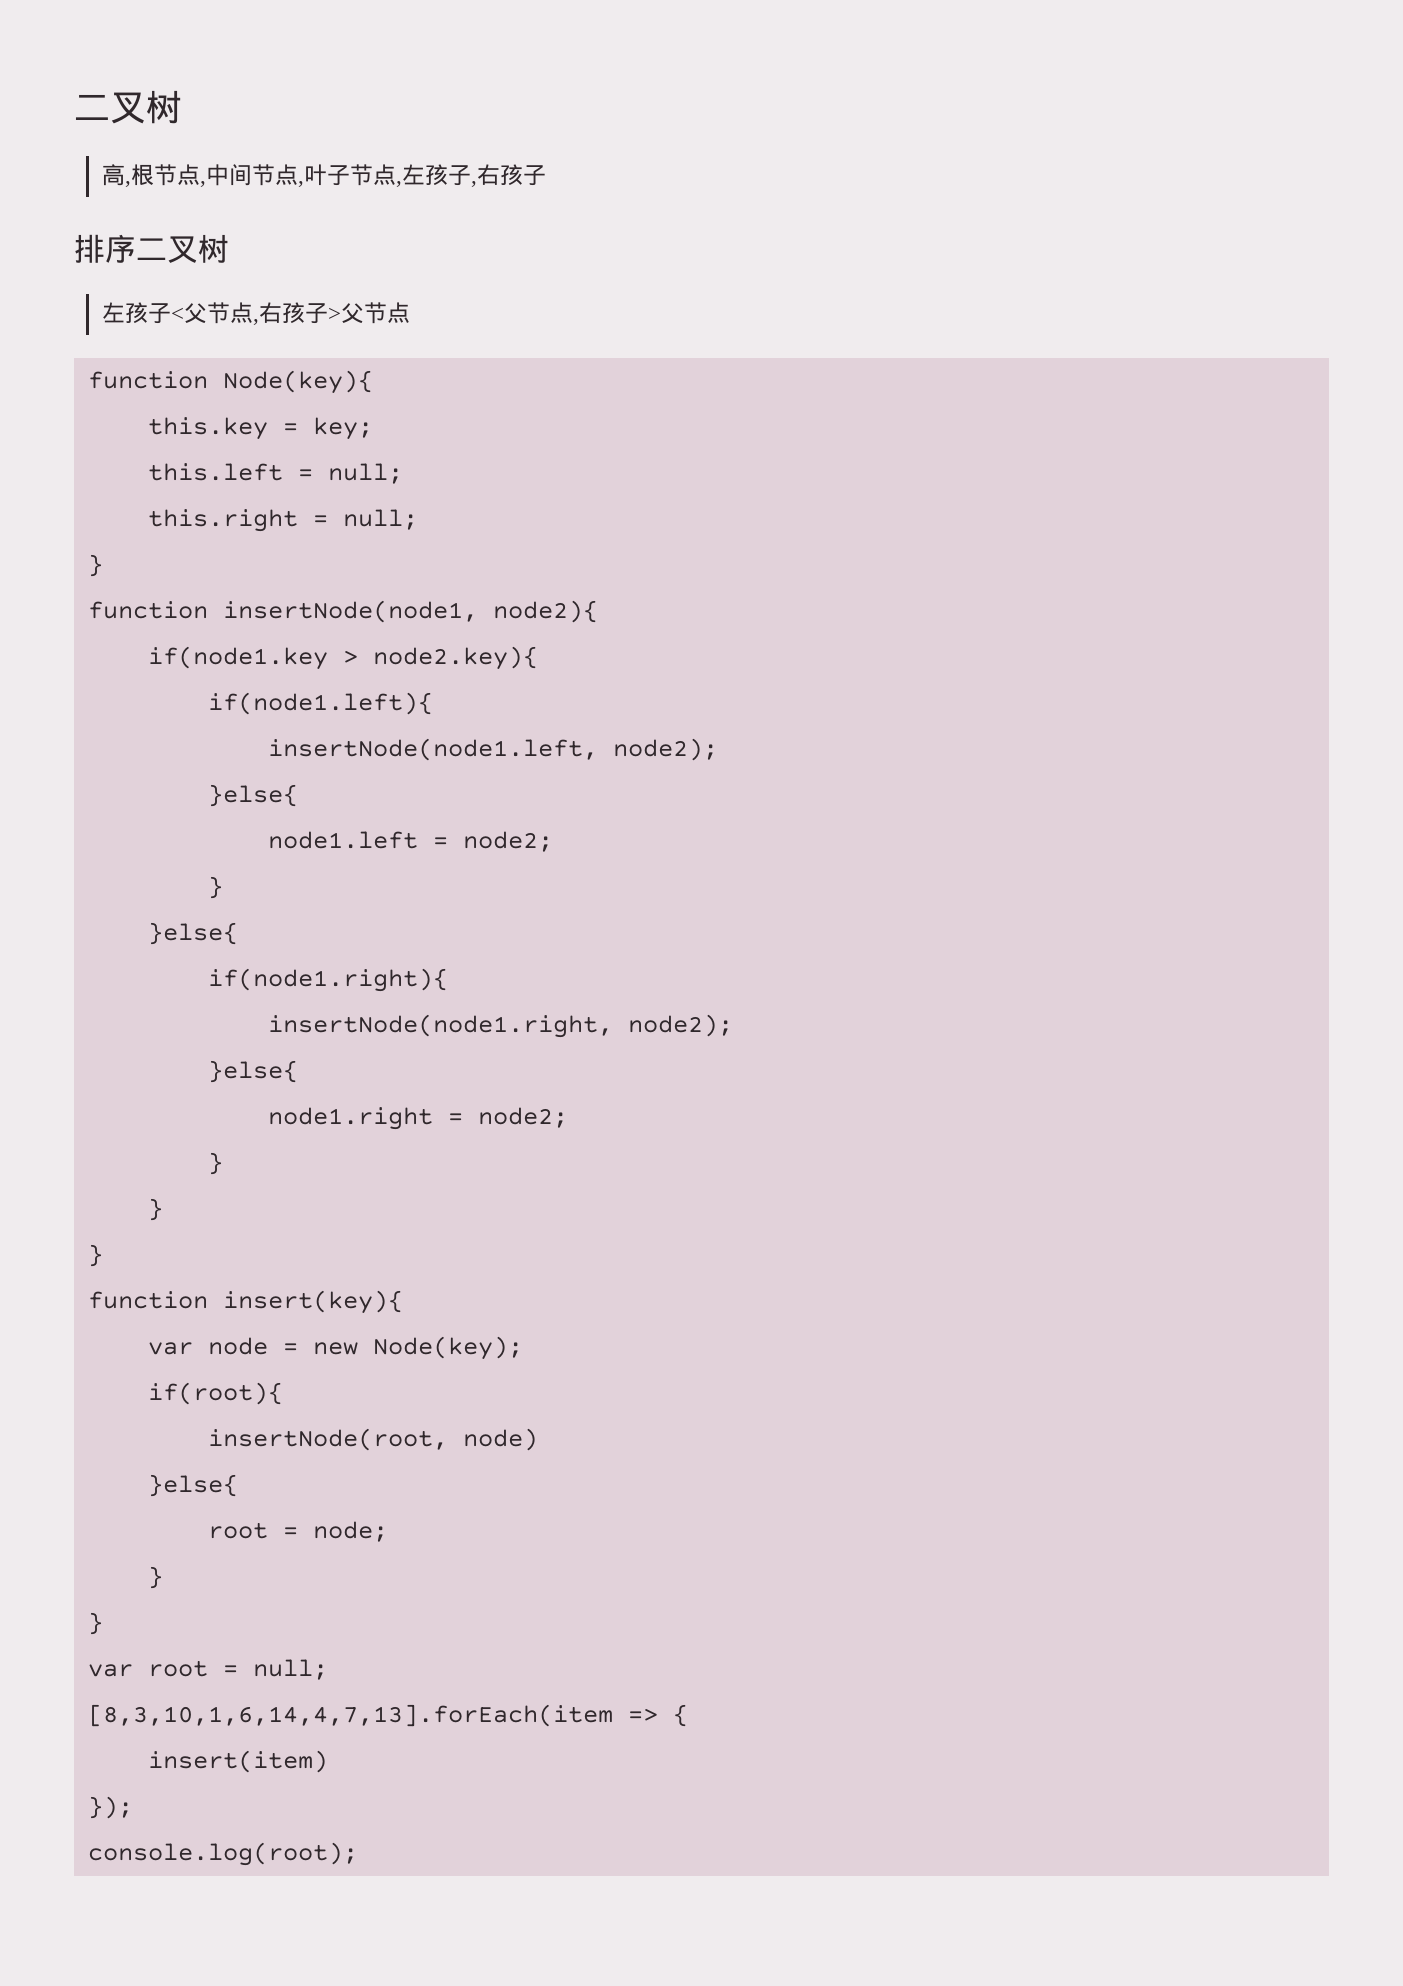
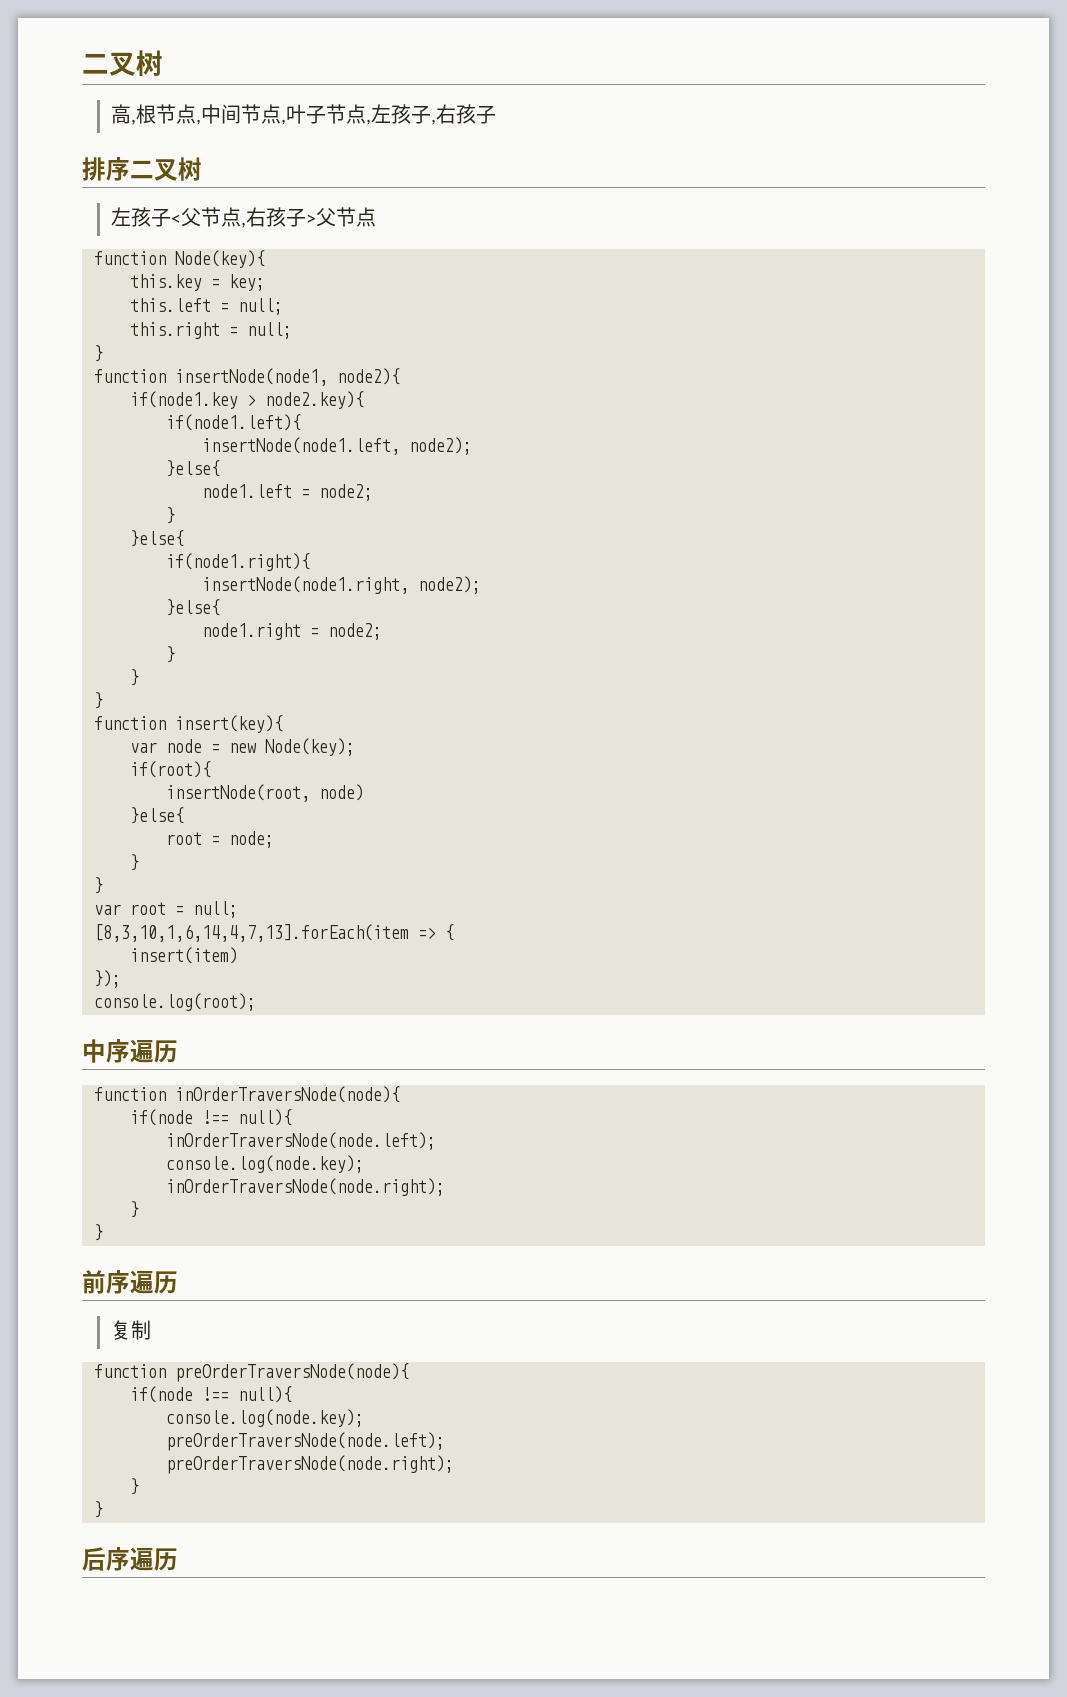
+ 中序遍历
+ function inOrderTraversNode(node){
+ if(node !== null){
+ inOrderTraversNode(node.left);
+ console.log(node.key);
+ inOrderTraversNode(node.right);
+ }
+ }
+ 前序遍历
+ 复制
+ function preOrderTraversNode(node){
+ if(node !== null){
+ console.log(node.key);
+ preOrderTraversNode(node.left);
+ preOrderTraversNode(node.right);
+ }
+ }
+ 后序遍历

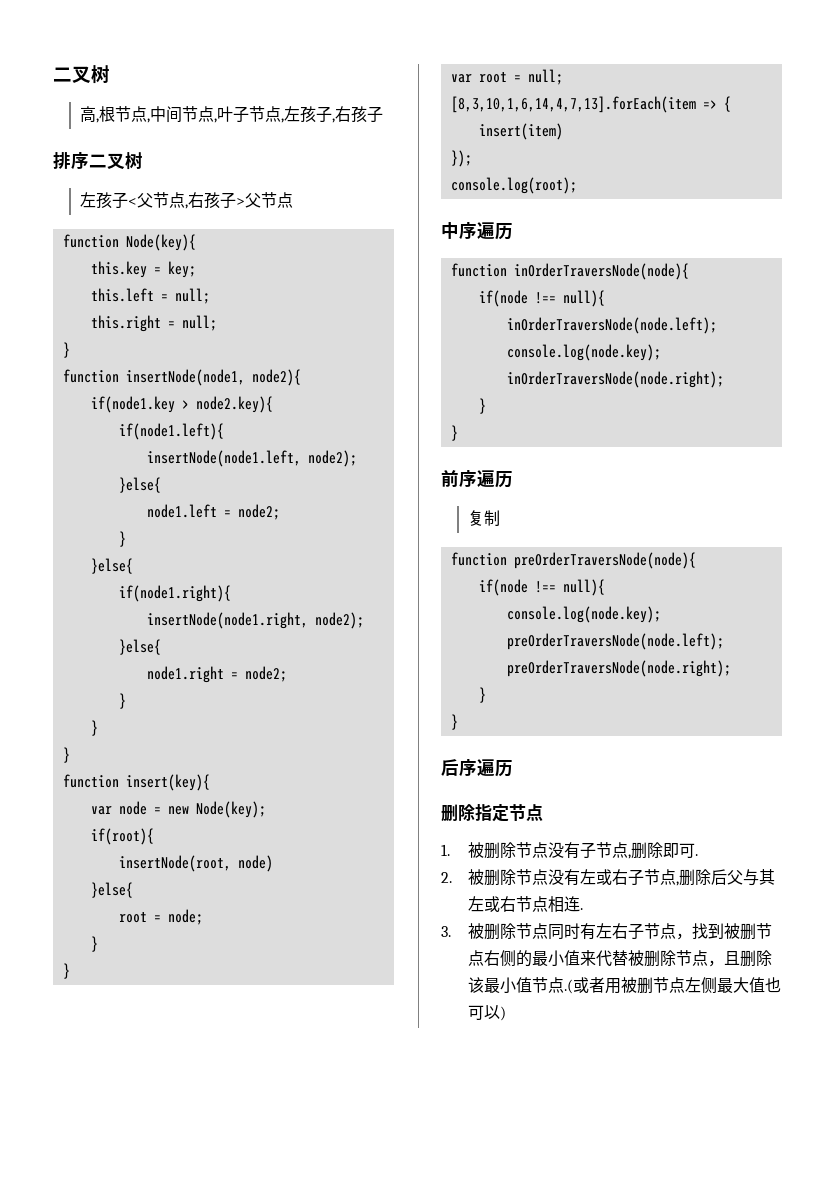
+ 删除指定节点
+ 1.被删除节点没有子节点,删除即可.
+ 2.被删除节点没有左或右子节点,删除后父与其左或右节点相连.
+ 3.被删除节点同时有左右子节点，找到被删节点右侧的最小值来代替被删除节点，且删除该最小值节点.(或者用被删节点左侧最大值也可以)

